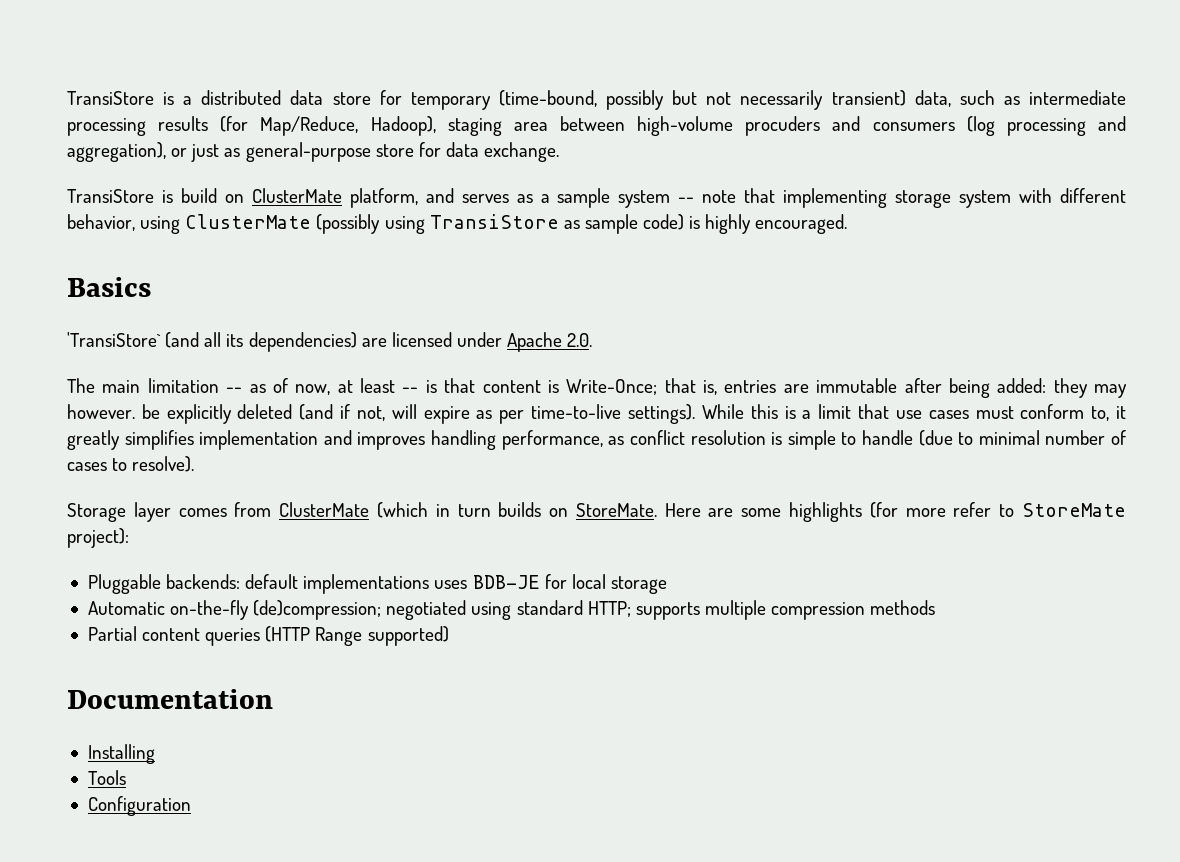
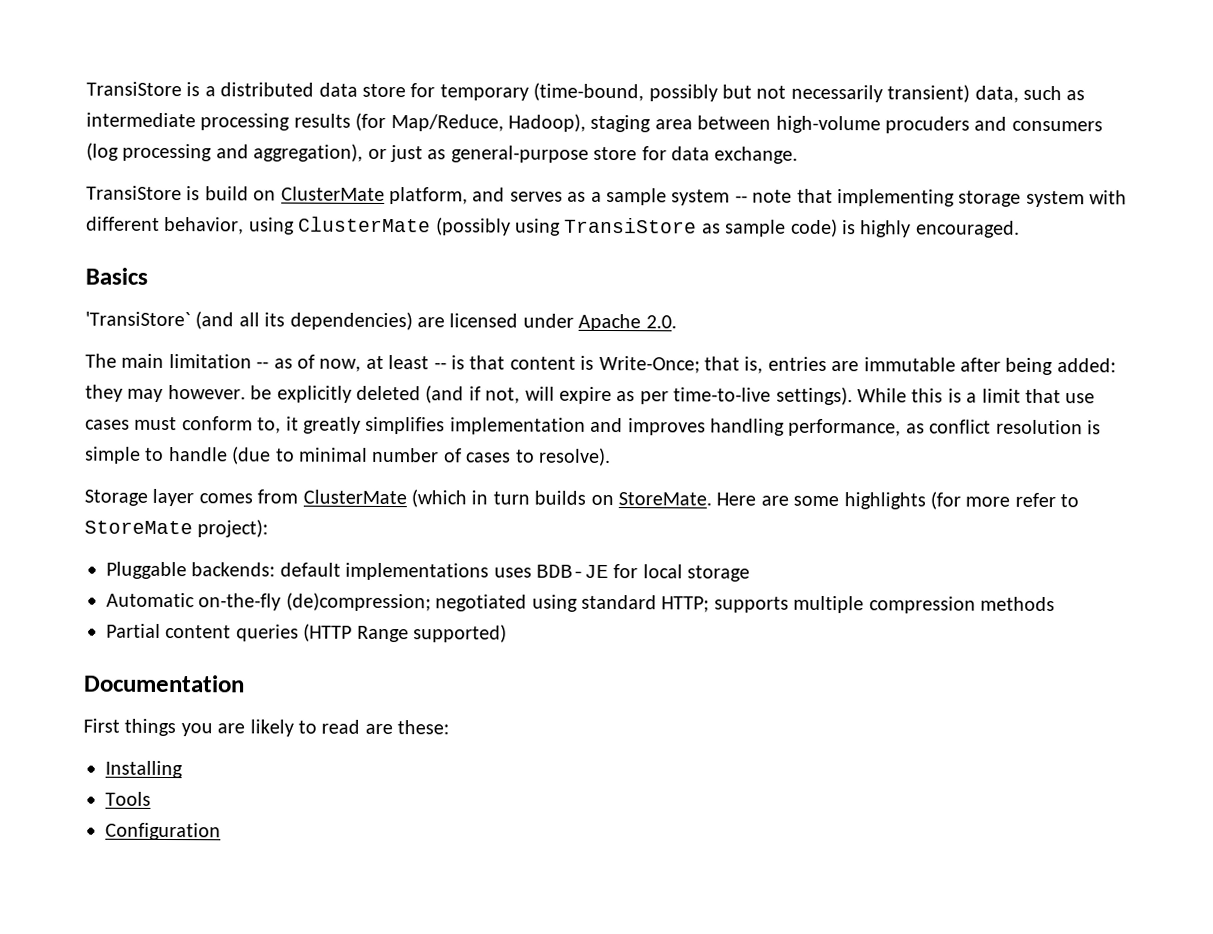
+ First things you are likely to read are these:

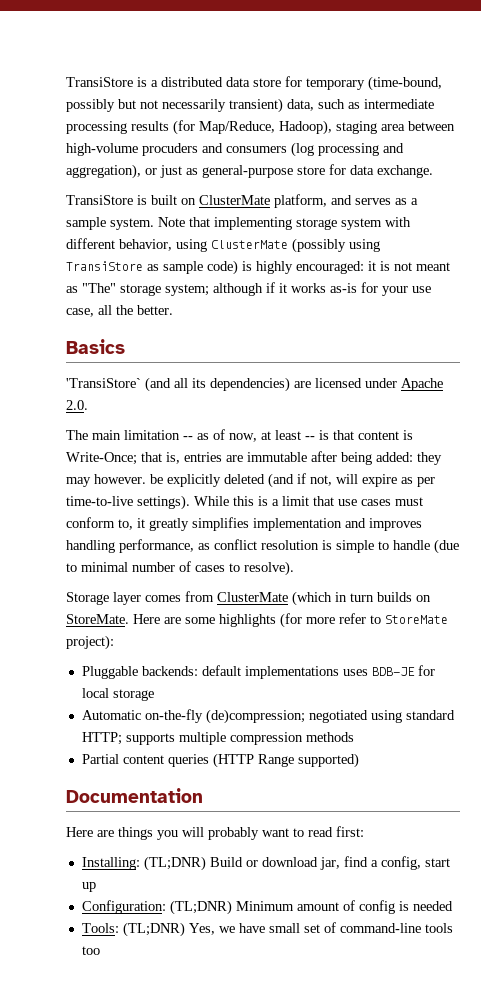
- TransiStore is build on ClusterMate platform, and serves as a sample system -- note that implementing storage system with different behavior, using ClusterMate (possibly using TransiStore as sample code) is highly encouraged.
+ TransiStore is built on ClusterMate platform, and serves as a sample system. Note that implementing storage system with different behavior, using ClusterMate (possibly using TransiStore as sample code) is highly encouraged: it is not meant as "The" storage system; although if it works as-is for your use case, all the better.
- First things you are likely to read are these:
- Installing
- Tools
- Configuration
+ Here are things you will probably want to read first:
+ Installing: (TL;DNR) Build or download jar, find a config, start up
+ Configuration: (TL;DNR) Minimum amount of config is needed
+ Tools: (TL;DNR) Yes, we have small set of command-line tools too

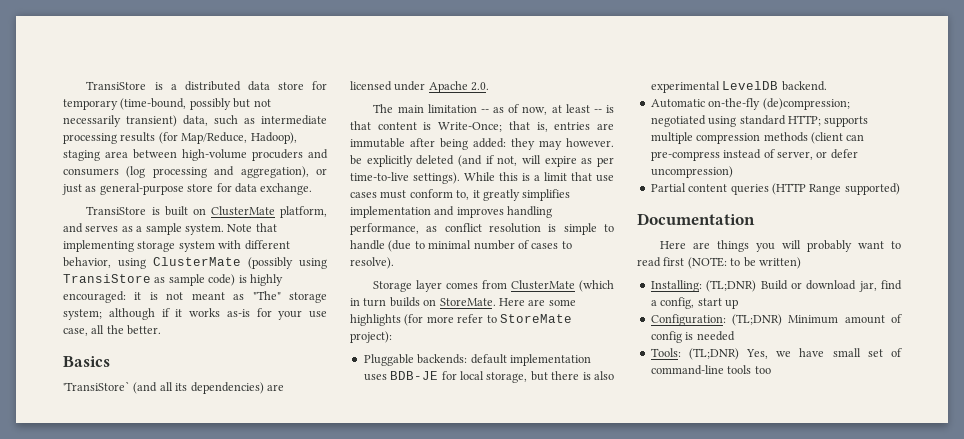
- Pluggable backends: default implementations uses BDB-JE for local storage
+ Pluggable backends: default implementation uses BDB-JE for local storage, but there is also experimental LevelDB backend.
- Automatic on-the-fly (de)compression; negotiated using standard HTTP; supports multiple compression methods
+ Automatic on-the-fly (de)compression; negotiated using standard HTTP; supports multiple compression methods (client can pre-compress instead of server, or defer uncompression)
- Here are things you will probably want to read first:
+ Here are things you will probably want to read first (NOTE: to be written)

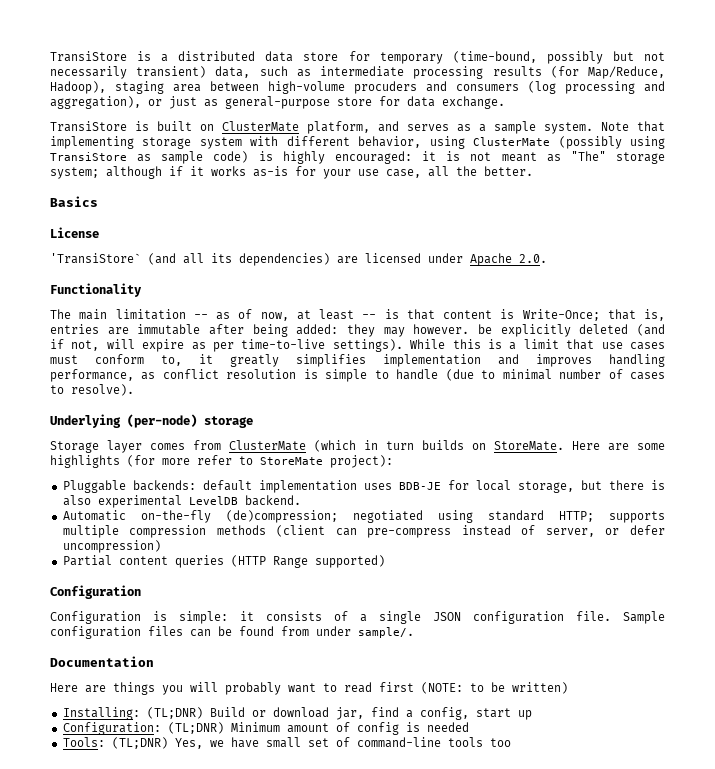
+ License
+ Functionality
+ Underlying (per-node) storage
  Partial content queries (HTTP Range supported)
+ Configuration
+ Configuration is simple: it consists of a single JSON configuration file. Sample configuration files can be found from under sample/.

